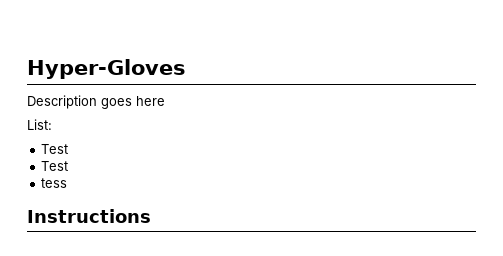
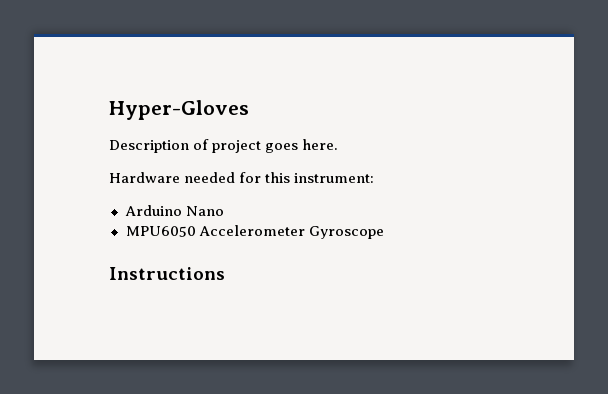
- Description goes here
- List:
- Test
- Test
- tess
+ Description of project goes here.
+ Hardware needed for this instrument:
+ Arduino Nano
+ MPU6050 Accelerometer Gyroscope

